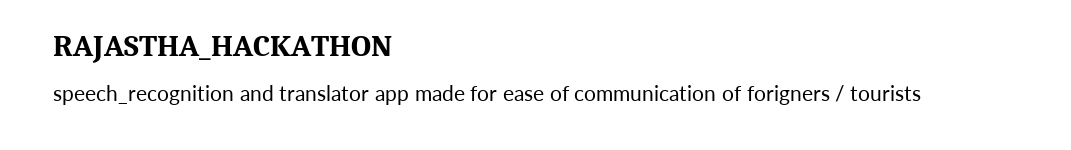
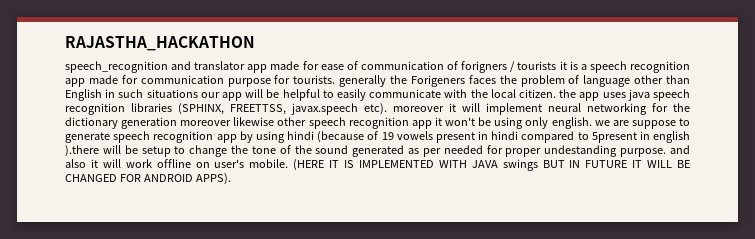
- speech_recognition and translator app made for ease of communication of forigners / tourists
+ speech_recognition and translator app made for ease of communication of forigners / tourists it is a speech recognition app made for communication purpose for tourists. generally the Forigeners faces the problem of language other than English in such situations our app will be helpful to easily communicate with the local citizen. the app uses java speech recognition libraries (SPHINX, FREETTSS, javax.speech etc). moreover it will implement neural networking for the dictionary generation moreover likewise other speech recognition app it won't be using only english. we are suppose to generate speech recognition app by using hindi (because of 19 vowels present in hindi compared to 5present in english ).there will be setup to change the tone of the sound generated as per needed for proper undestanding purpose. and also it will work offline on user's mobile. (HERE IT IS IMPLEMENTED WITH JAVA swings BUT IN FUTURE IT WILL BE CHANGED FOR ANDROID APPS).

